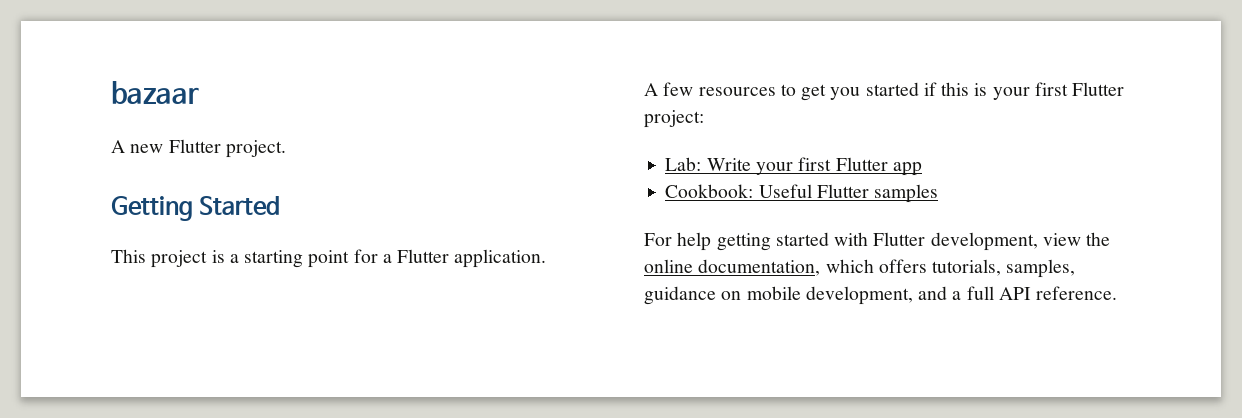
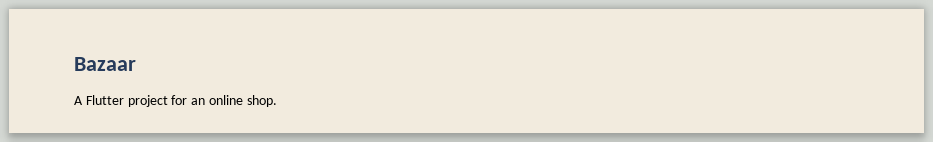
- bazaar
- A new Flutter project.
- Getting Started
- This project is a starting point for a Flutter application.
- A few resources to get you started if this is your first Flutter project:
- Lab: Write your first Flutter app
- Cookbook: Useful Flutter samples
- For help getting started with Flutter development, view the online documentation, which offers tutorials, samples, guidance on mobile development, and a full API reference.
+ Bazaar
+ A Flutter project for an online shop.

